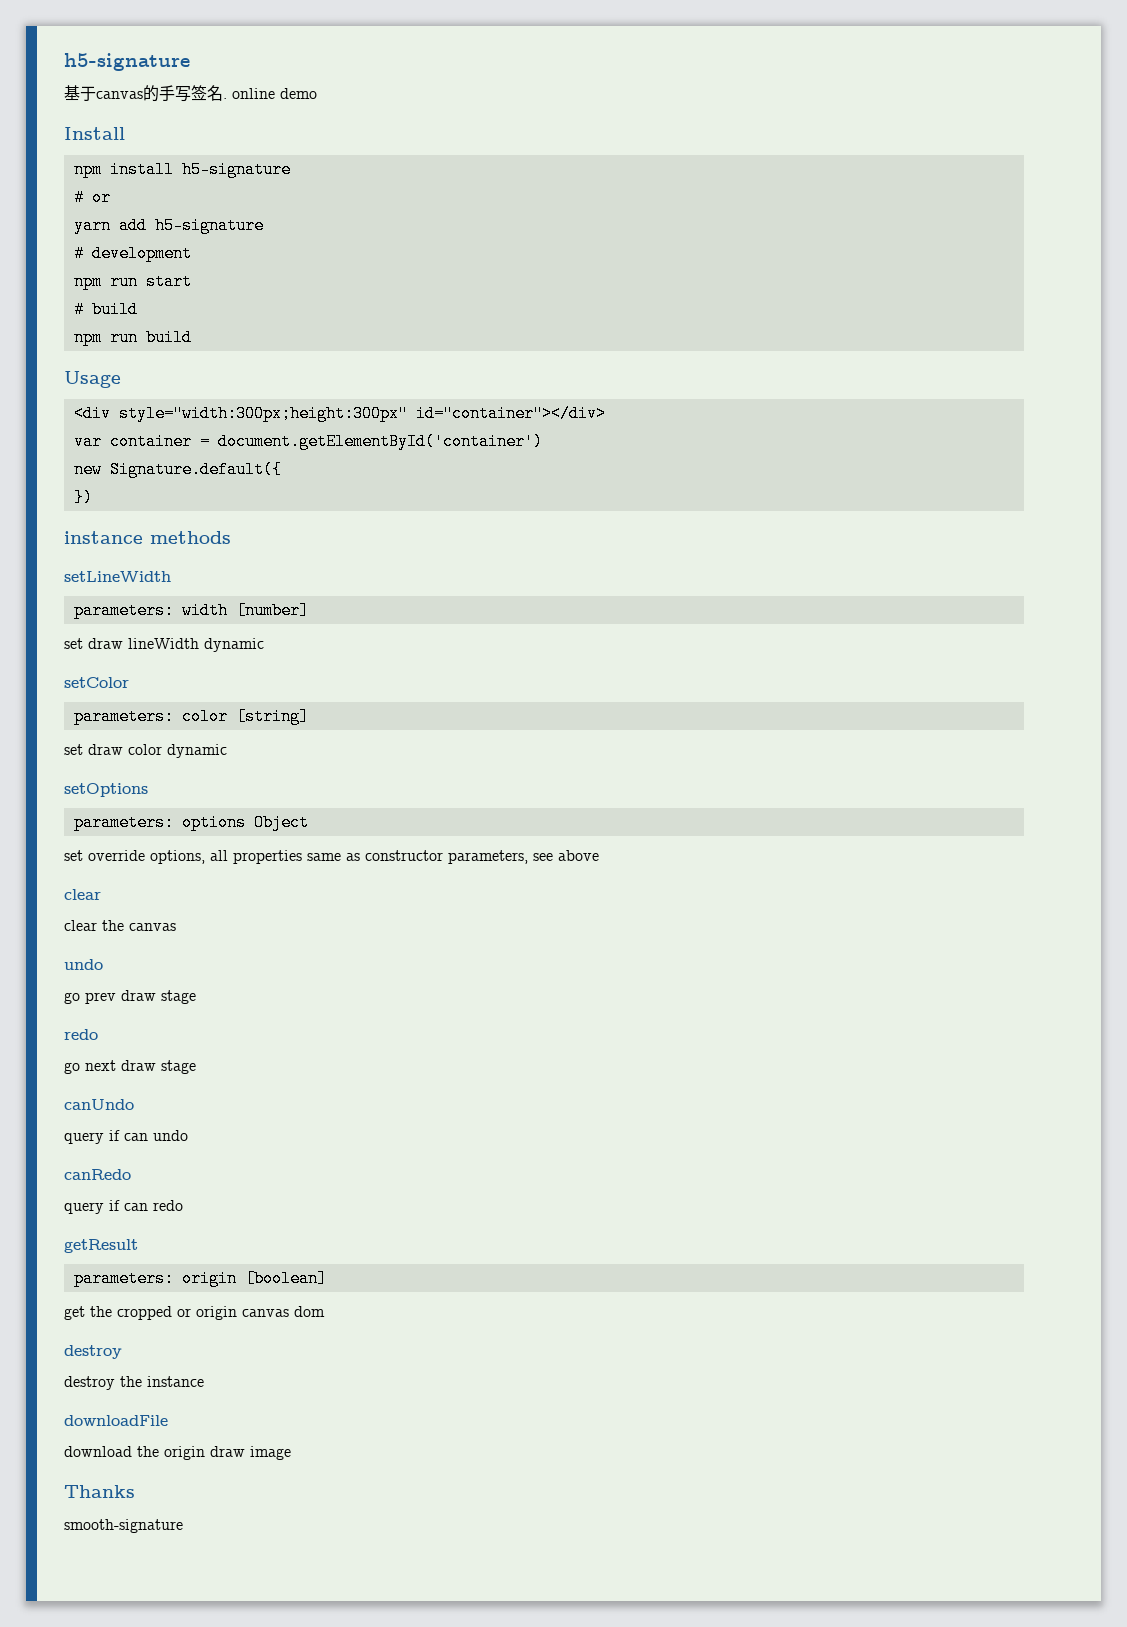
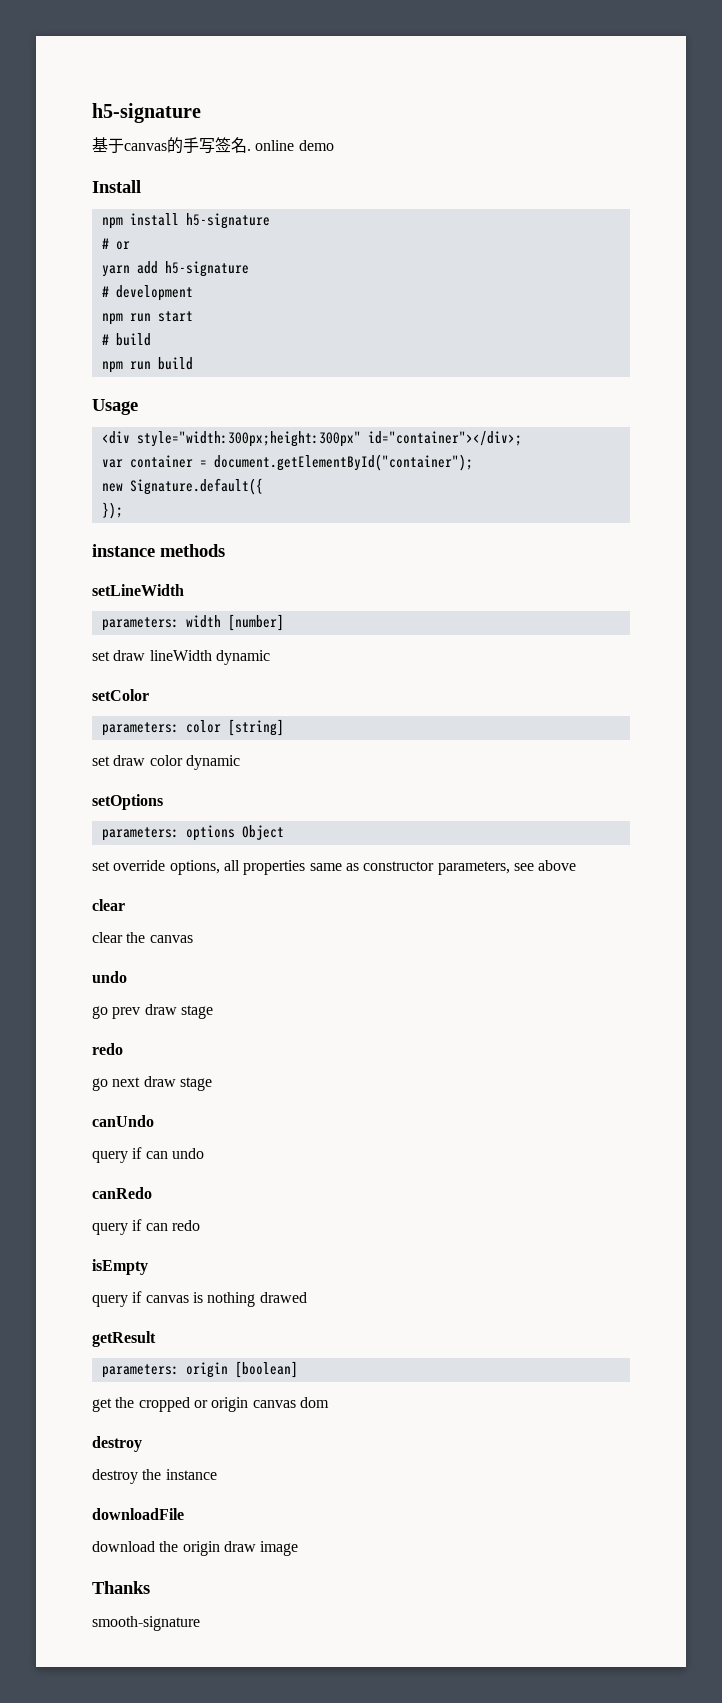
- <div style="width:300px;height:300px" id="container"></div>
+ <div style="width:300px;height:300px" id="container"></div>;
- var container = document.getElementById('container')
+ var container = document.getElementById("container");
- })
+ });
+ isEmpty
+ query if canvas is nothing drawed

